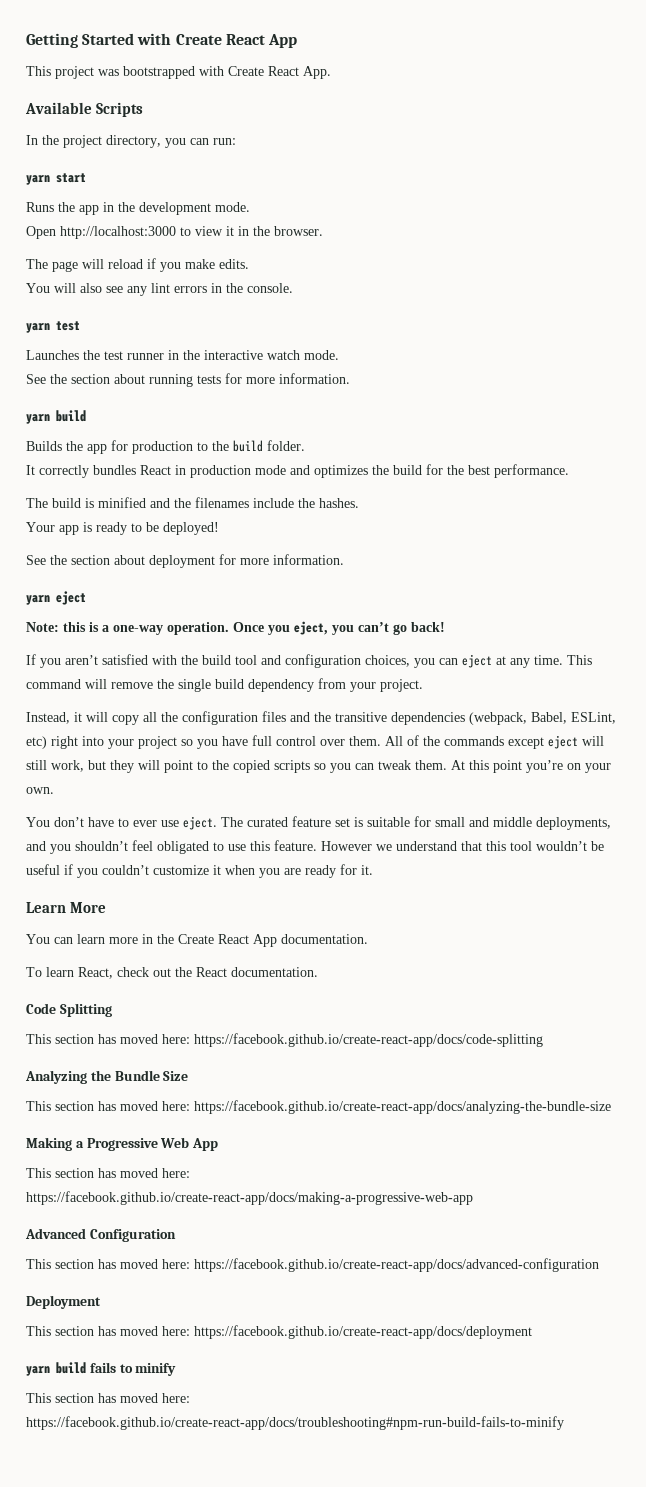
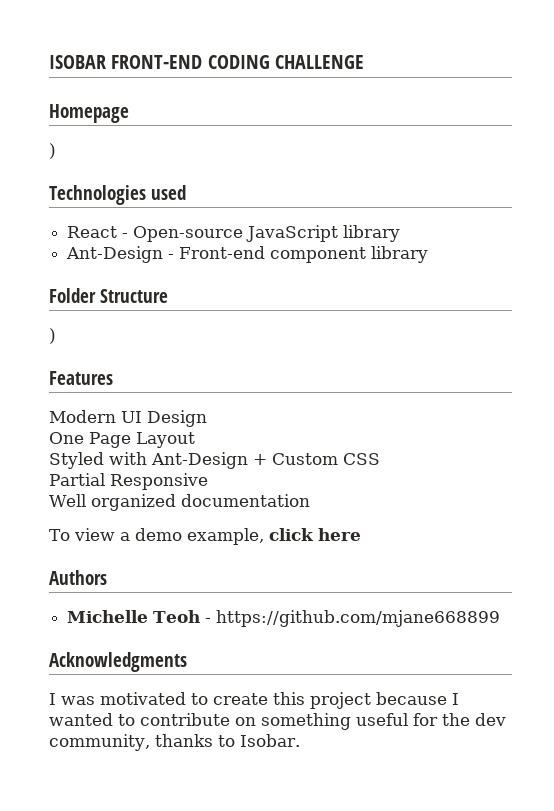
- Getting Started with Create React App
- This project was bootstrapped with Create React App.
- Available Scripts
- In the project directory, you can run:
- yarn start
- Runs the app in the development mode.
- Open http://localhost:3000 to view it in the browser.
- The page will reload if you make edits.
- You will also see any lint errors in the console.
- yarn test
- Launches the test runner in the interactive watch mode.
- See the section about running tests for more information.
- yarn build
- Builds the app for production to the build folder.
- It correctly bundles React in production mode and optimizes the build for the best performance.
- The build is minified and the filenames include the hashes.
- Your app is ready to be deployed!
- See the section about deployment for more information.
- yarn eject
- Note: this is a one-way operation. Once you eject, you can’t go back!
- If you aren’t satisfied with the build tool and configuration choices, you can eject at any time. This command will remove the single build dependency from your project.
- Instead, it will copy all the configuration files and the transitive dependencies (webpack, Babel, ESLint, etc) right into your project so you have full control over them. All of the commands except eject will still work, but they will point to the copied scripts so you can tweak them. At this point you’re on your own.
- You don’t have to ever use eject. The curated feature set is suitable for small and middle deployments, and you shouldn’t feel obligated to use this feature. However we understand that this tool wouldn’t be useful if you couldn’t customize it when you are ready for it.
- Learn More
- You can learn more in the Create React App documentation.
- To learn React, check out the React documentation.
- Code Splitting
- This section has moved here: https://facebook.github.io/create-react-app/docs/code-splitting
- Analyzing the Bundle Size
- This section has moved here: https://facebook.github.io/create-react-app/docs/analyzing-the-bundle-size
- Making a Progressive Web App
- This section has moved here: https://facebook.github.io/create-react-app/docs/making-a-progressive-web-app
- Advanced Configuration
- This section has moved here: https://facebook.github.io/create-react-app/docs/advanced-configuration
- Deployment
- This section has moved here: https://facebook.github.io/create-react-app/docs/deployment
- yarn build fails to minify
- This section has moved here: https://facebook.github.io/create-react-app/docs/troubleshooting#npm-run-build-fails-to-minify
+ ISOBAR FRONT-END CODING CHALLENGE
+ Homepage
+ )
+ Technologies used
+ React - Open-source JavaScript library
+ Ant-Design - Front-end component library
+ Folder Structure
+ )
+ Features
+ Modern UI Design
+ One Page Layout
+ Styled with Ant-Design + Custom CSS
+ Partial Responsive
+ Well organized documentation
+ To view a demo example, click here
+ Authors
+ Michelle Teoh - https://github.com/mjane668899
+ Acknowledgments
+ I was motivated to create this project because I wanted to contribute on something useful for the dev community, thanks to Isobar.

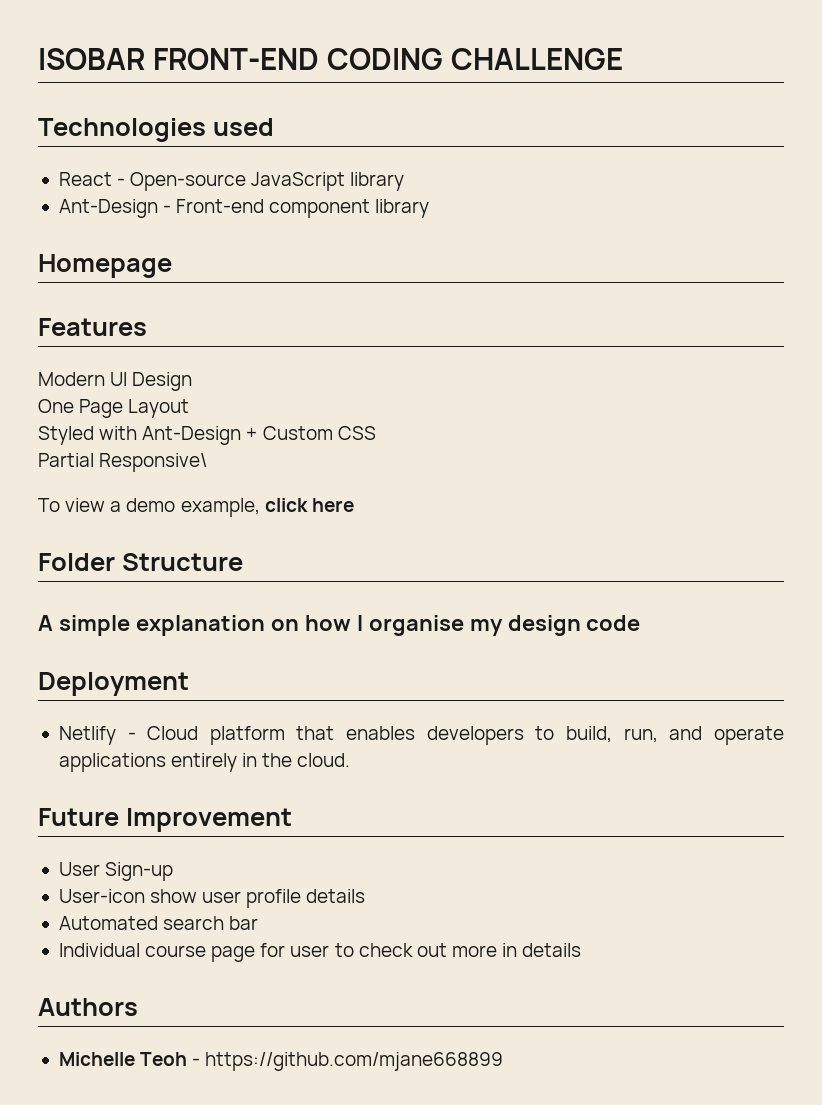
- Homepage
- )
- Folder Structure
- )
+ Homepage
- Partial Responsive
- Well organized documentation
+ Partial Responsive\
+ Folder Structure
+ A simple explanation on how I organise my design code
+ Deployment
+ Netlify - Cloud platform that enables developers to build, run, and operate applications entirely in the cloud.
+ Future Improvement
+ User Sign-up
+ User-icon show user profile details
+ Automated search bar
+ Individual course page for user to check out more in details
- Acknowledgments
- I was motivated to create this project because I wanted to contribute on something useful for the dev community, thanks to Isobar.

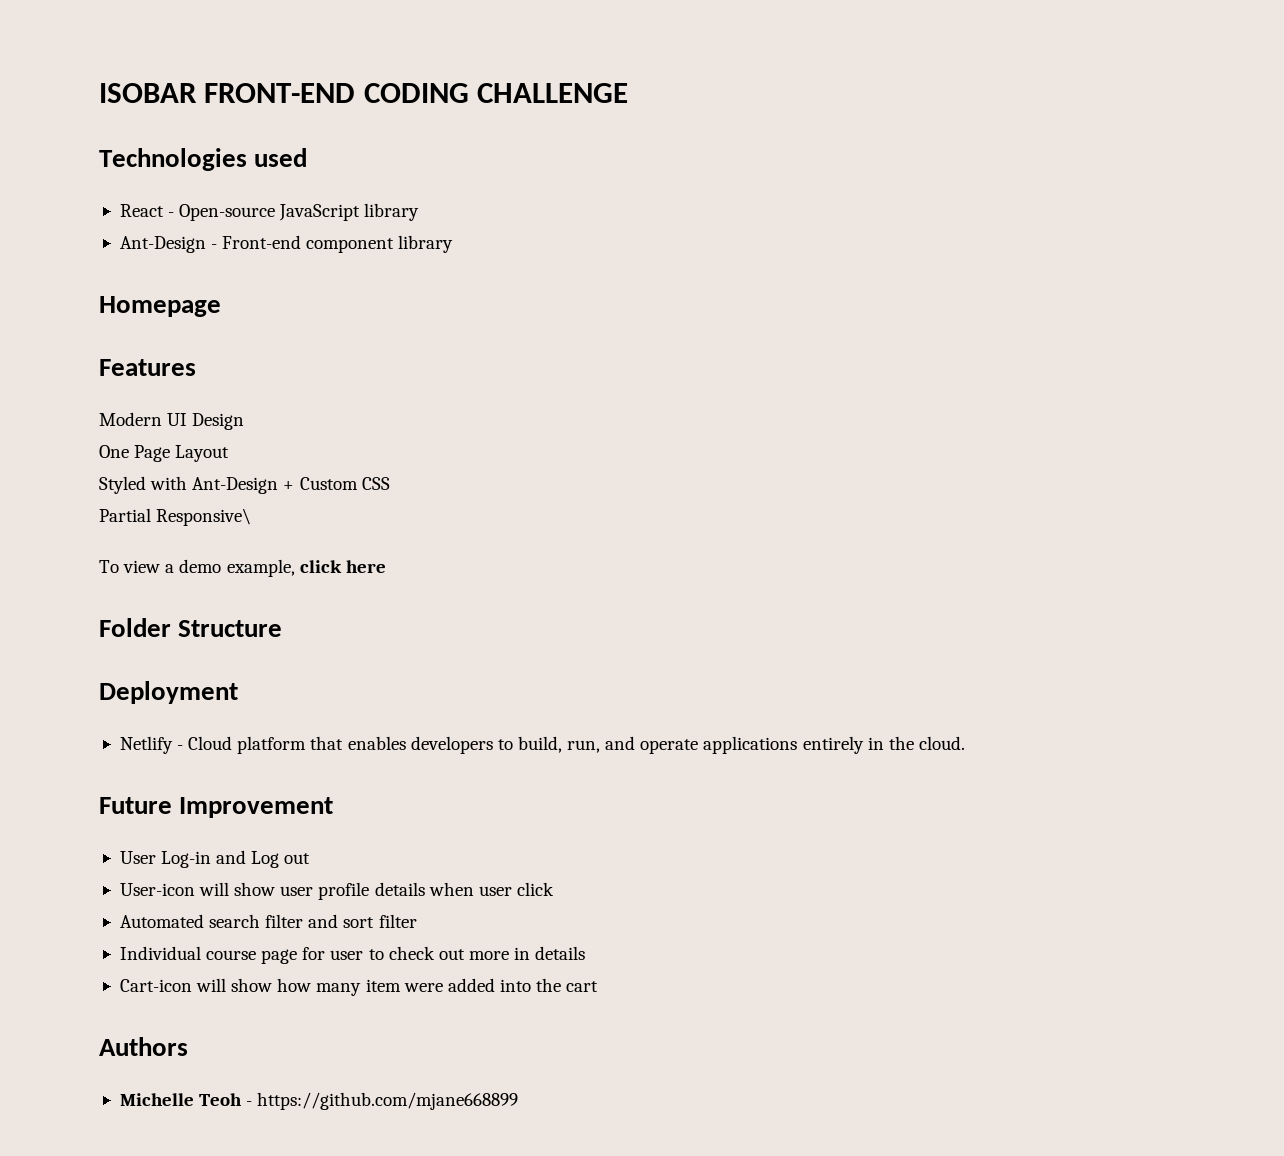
- A simple explanation on how I organise my design code
- User Sign-up
+ User Log-in and Log out
- User-icon show user profile details
+ User-icon will show user profile details when user click
- Automated search bar
+ Automated search filter and sort filter
+ Cart-icon will show how many item were added into the cart

